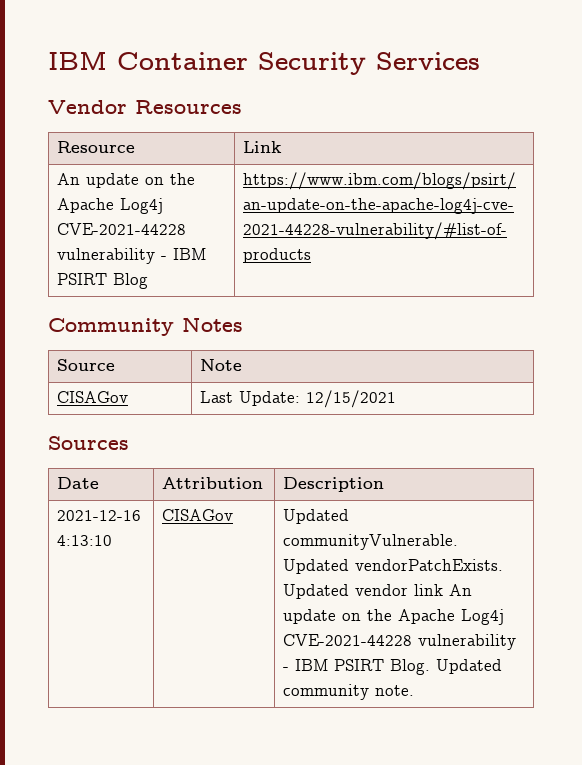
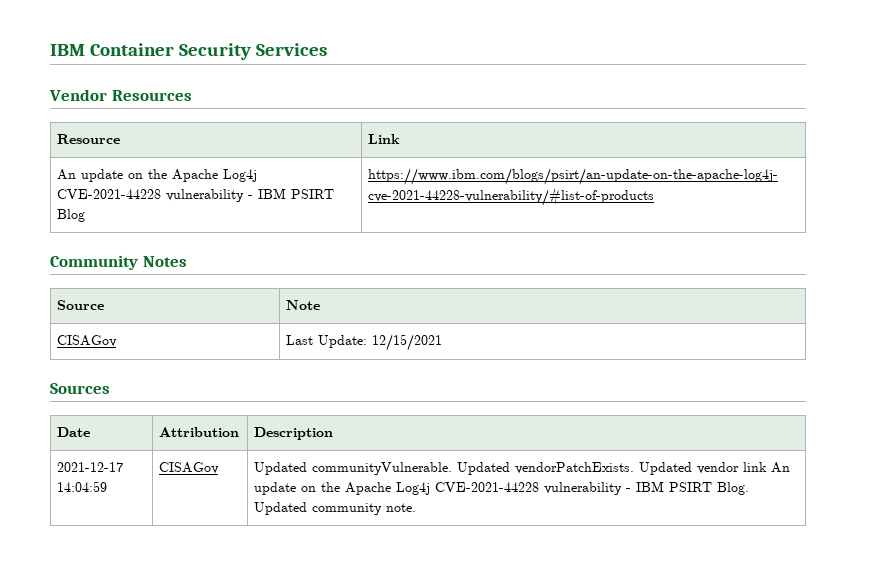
- 2021-12-16 4:13:10 | CISAGov | Updated communityVulnerable. Updated vendorPatchExists. Updated vendor link An update on the Apache Log4j CVE-2021-44228 vulnerability - IBM PSIRT Blog. Updated community note.
+ 2021-12-17 14:04:59 | CISAGov | Updated communityVulnerable. Updated vendorPatchExists. Updated vendor link An update on the Apache Log4j CVE-2021-44228 vulnerability - IBM PSIRT Blog. Updated community note.

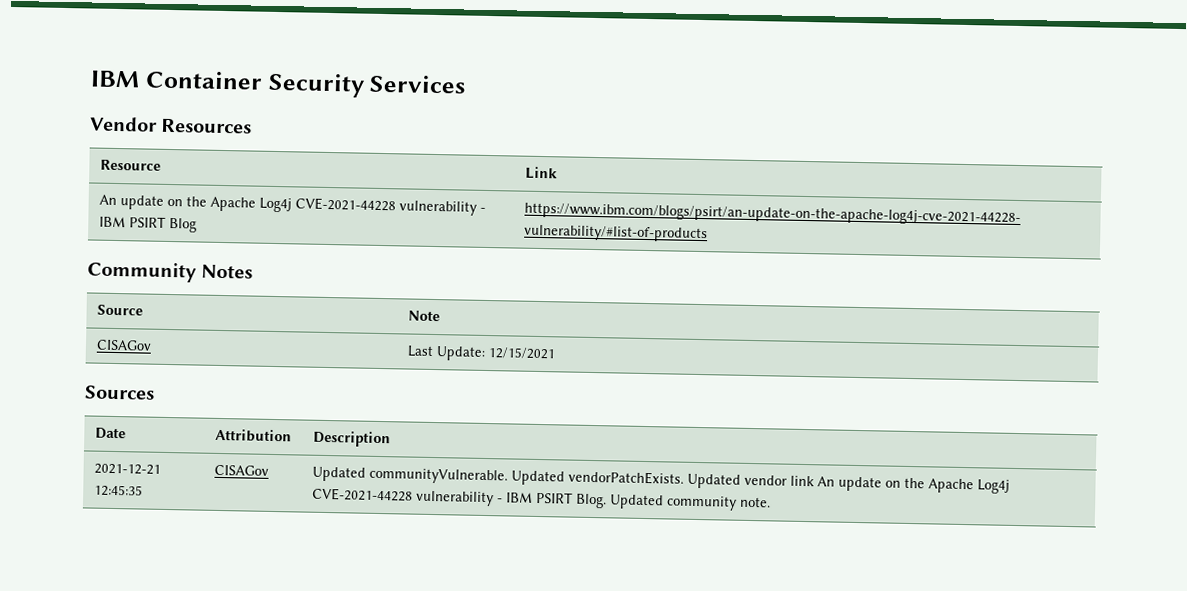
- 2021-12-17 14:04:59 | CISAGov | Updated communityVulnerable. Updated vendorPatchExists. Updated vendor link An update on the Apache Log4j CVE-2021-44228 vulnerability - IBM PSIRT Blog. Updated community note.
+ 2021-12-21 12:45:35 | CISAGov | Updated communityVulnerable. Updated vendorPatchExists. Updated vendor link An update on the Apache Log4j CVE-2021-44228 vulnerability - IBM PSIRT Blog. Updated community note.

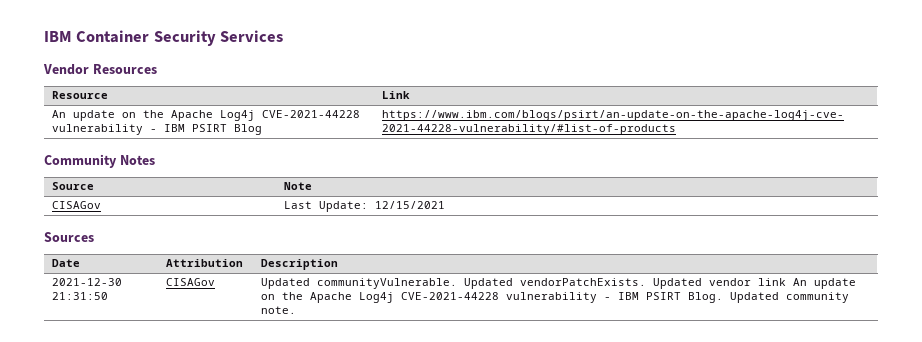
- 2021-12-21 12:45:35 | CISAGov | Updated communityVulnerable. Updated vendorPatchExists. Updated vendor link An update on the Apache Log4j CVE-2021-44228 vulnerability - IBM PSIRT Blog. Updated community note.
+ 2021-12-30 21:31:50 | CISAGov | Updated communityVulnerable. Updated vendorPatchExists. Updated vendor link An update on the Apache Log4j CVE-2021-44228 vulnerability - IBM PSIRT Blog. Updated community note.

